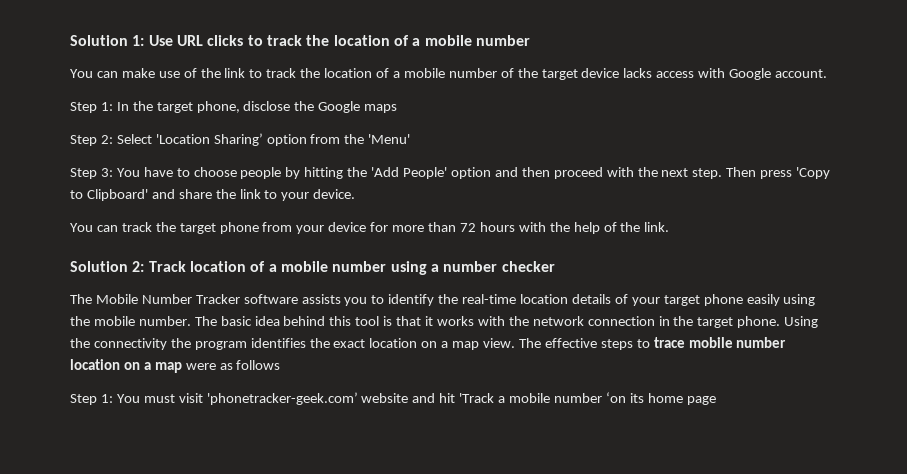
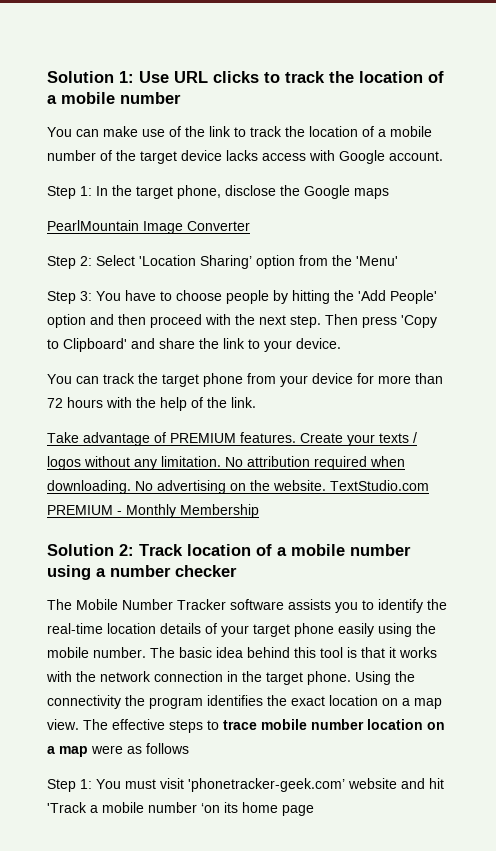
+ PearlMountain Image Converter
+ Take advantage of PREMIUM features. Create your texts / logos without any limitation. No attribution required when downloading. No advertising on the website. TextStudio.com PREMIUM - Monthly Membership

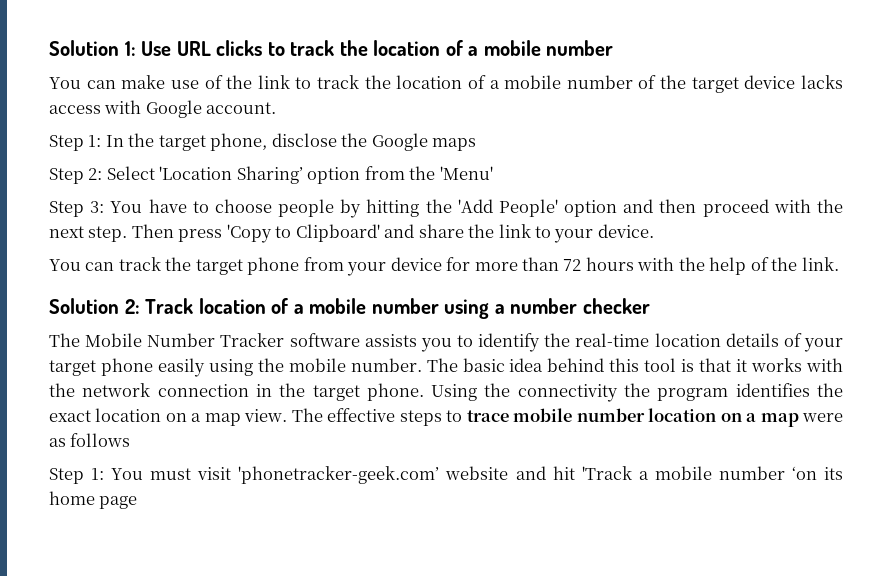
- PearlMountain Image Converter
- Take advantage of PREMIUM features. Create your texts / logos without any limitation. No attribution required when downloading. No advertising on the website. TextStudio.com PREMIUM - Monthly Membership

